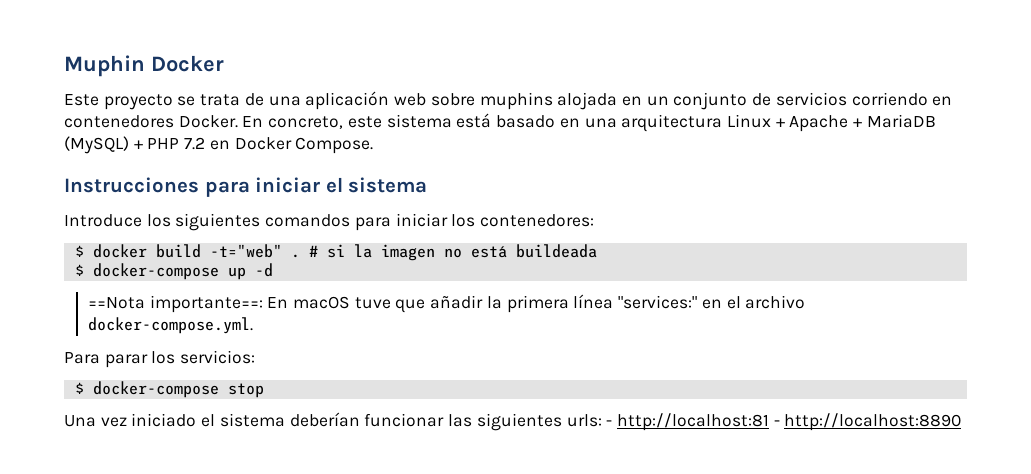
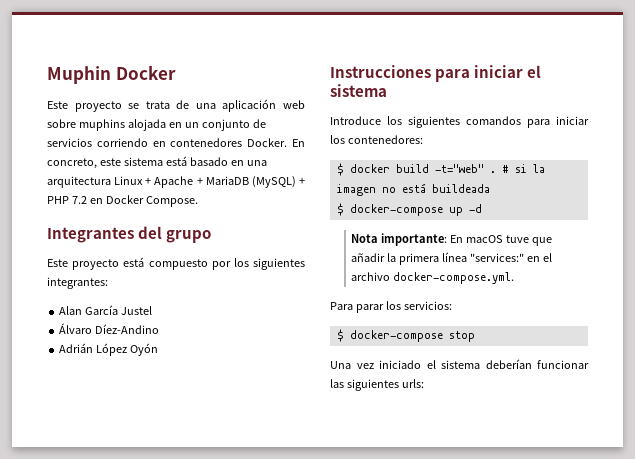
+ Integrantes del grupo
+ Este proyecto está compuesto por los siguientes integrantes:
+ Alan García Justel
+ Álvaro Díez-Andino
+ Adrián López Oyón
- ==Nota importante==: En macOS tuve que añadir la primera línea "services:" en el archivo docker-compose.yml.
+ Nota importante: En macOS tuve que añadir la primera línea "services:" en el archivo docker-compose.yml.
- Una vez iniciado el sistema deberían funcionar las siguientes urls: - http://localhost:81 - http://localhost:8890
+ Una vez iniciado el sistema deberían funcionar las siguientes urls:

